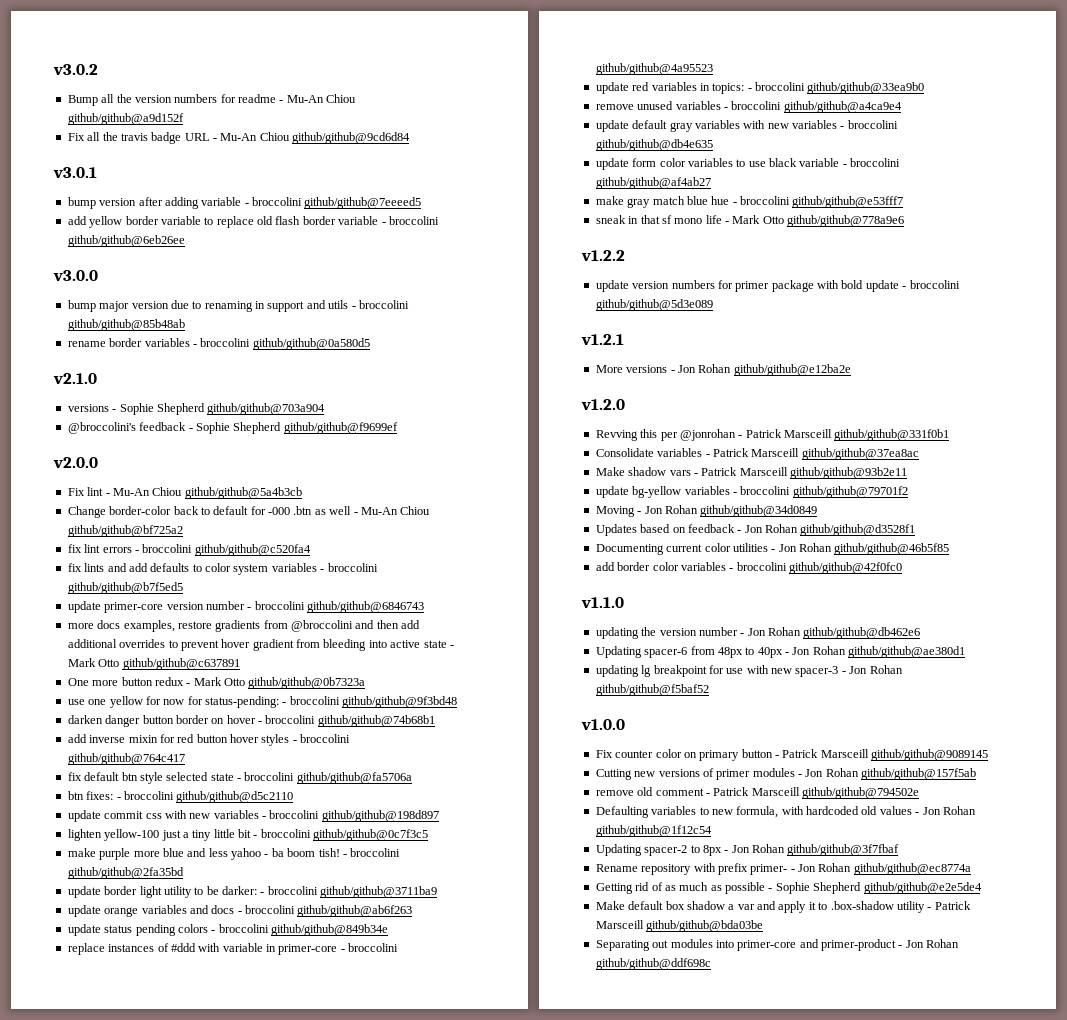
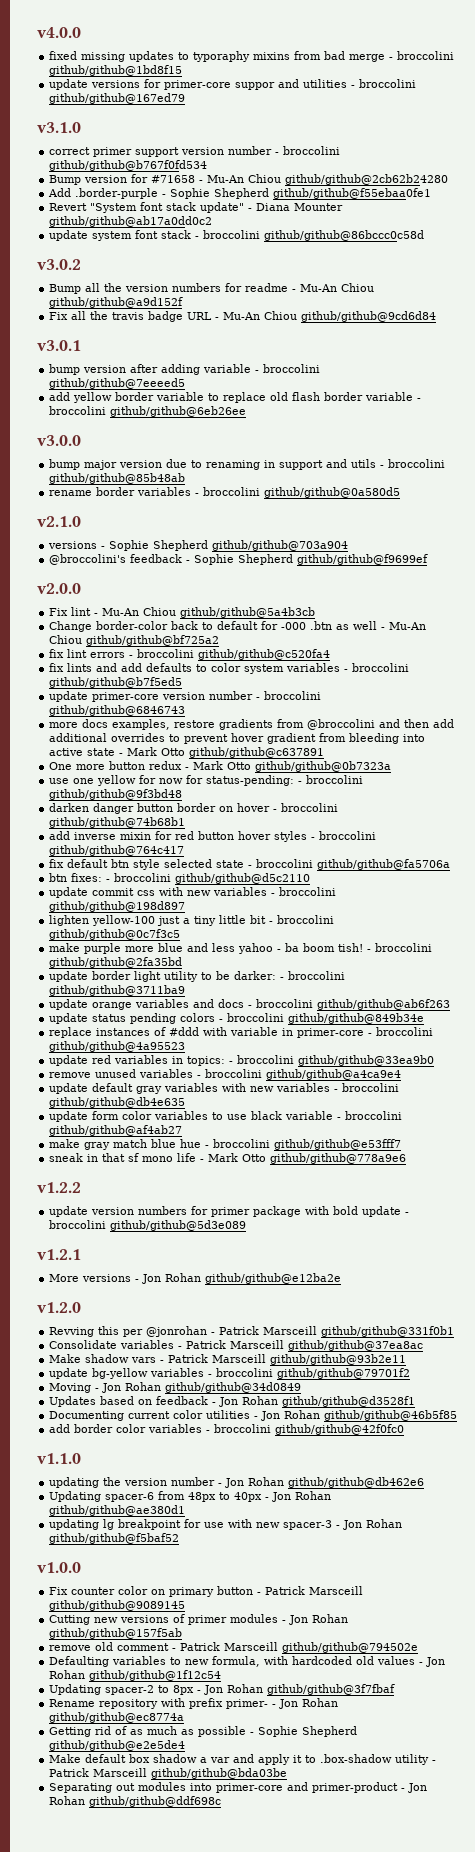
+ v4.0.0
+ fixed missing updates to typoraphy mixins from bad merge - broccolini github/github@1bd8f15
+ update versions for primer-core suppor and utilities - broccolini github/github@167ed79
+ v3.1.0
+ correct primer support version number - broccolini github/github@b767f0fd534
+ Bump version for #71658 - Mu-An Chiou github/github@2cb62b24280
+ Add .border-purple - Sophie Shepherd github/github@f55ebaa0fe1
+ Revert "System font stack update" - Diana Mounter github/github@ab17a0dd0c2
+ update system font stack - broccolini github/github@86bccc0c58d

